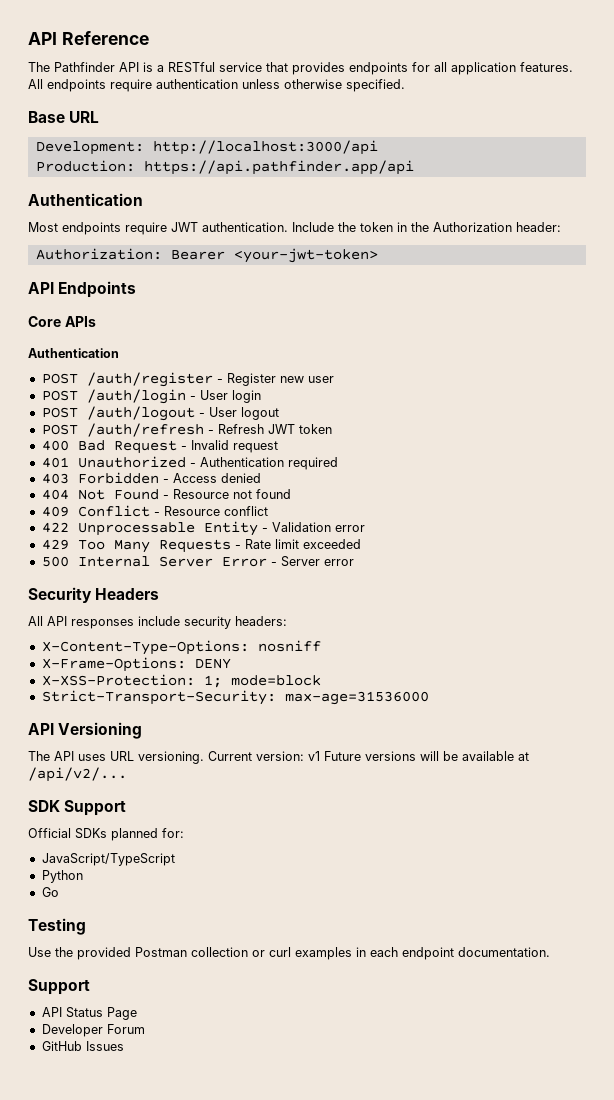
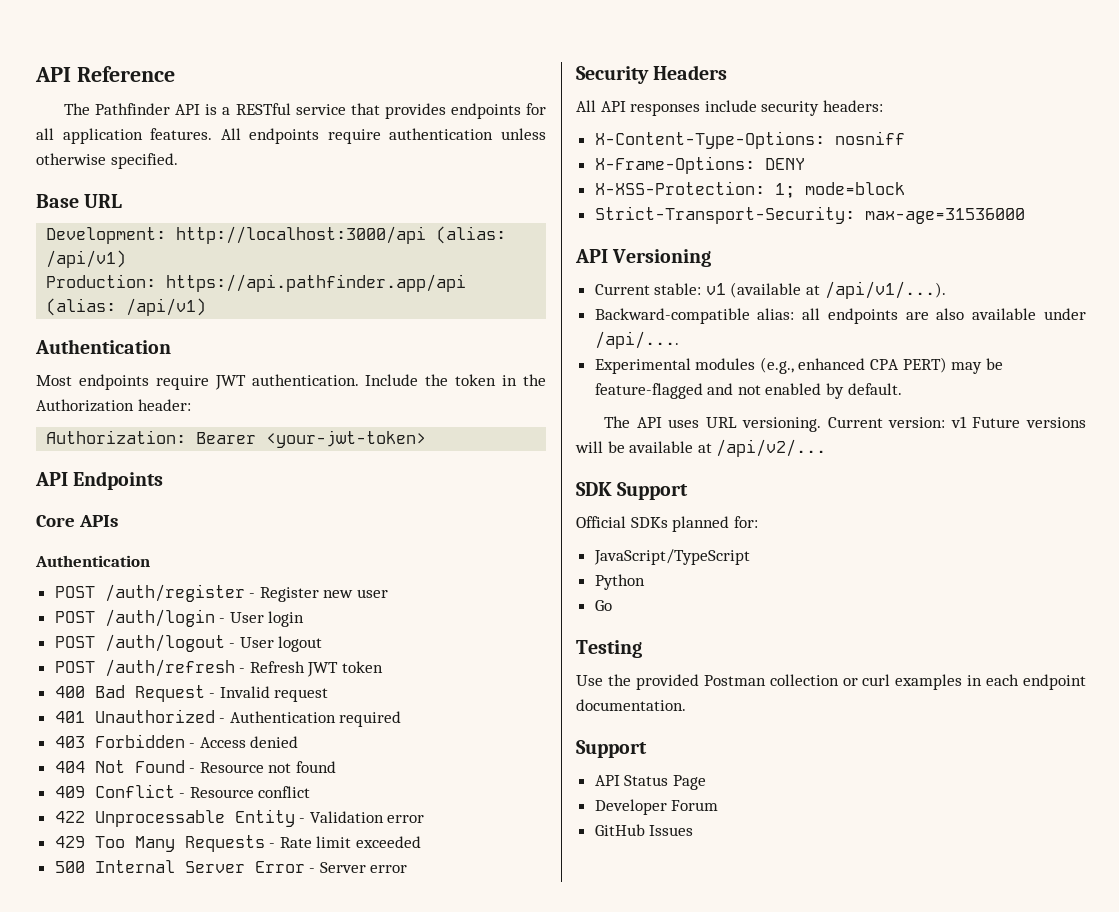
- Development: http://localhost:3000/api
+ Development: http://localhost:3000/api (alias: /api/v1)
- Production: https://api.pathfinder.app/api
+ Production: https://api.pathfinder.app/api (alias: /api/v1)
+ Current stable: v1 (available at /api/v1/...).
+ Backward-compatible alias: all endpoints are also available under /api/....
+ Experimental modules (e.g., enhanced CPA PERT) may be feature-flagged and not enabled by default.

